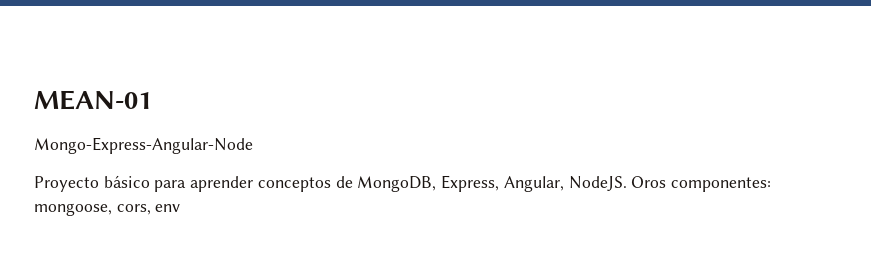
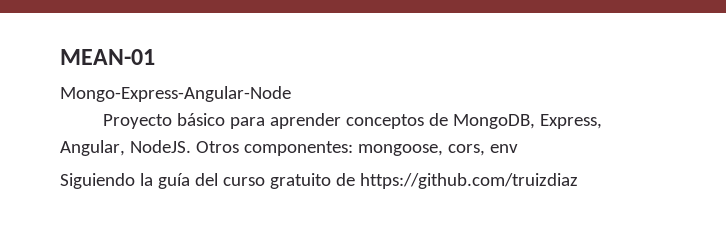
- Oros componentes: mongoose, cors, env
+ Otros componentes: mongoose, cors, env
+ Siguiendo la guía del curso gratuito de https://github.com/truizdiaz

